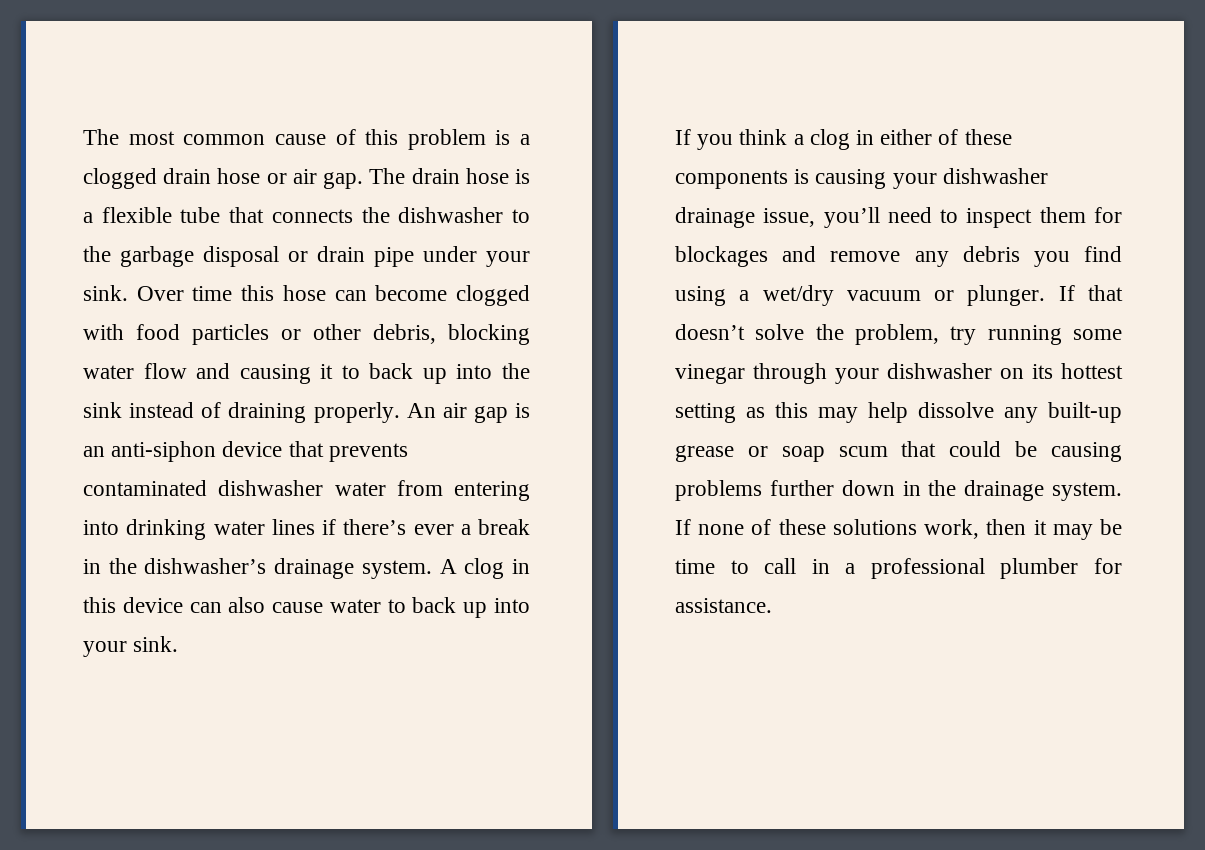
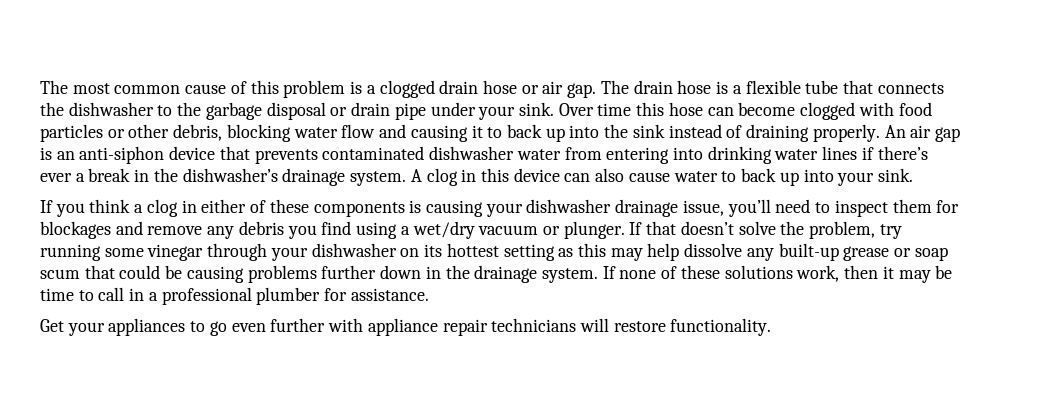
+ Get your appliances to go even further with appliance repair technicians will restore functionality.

